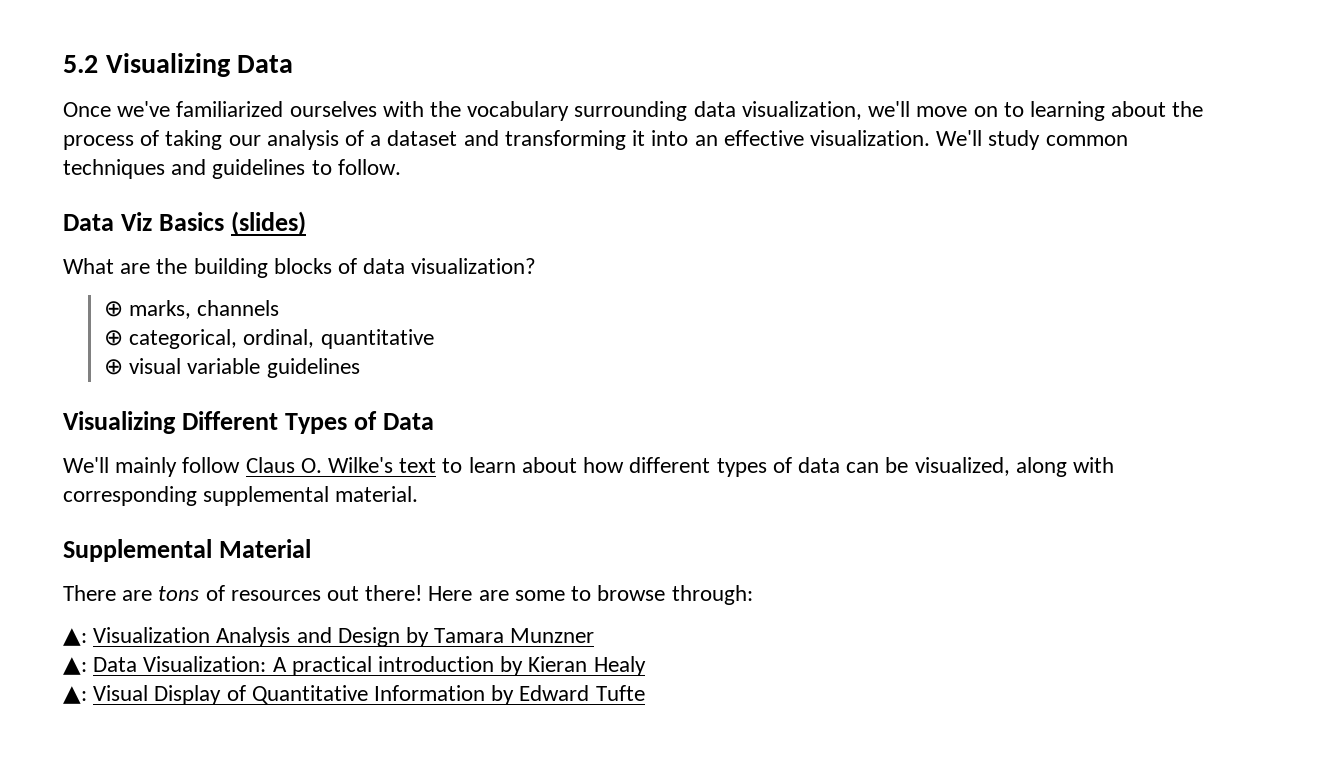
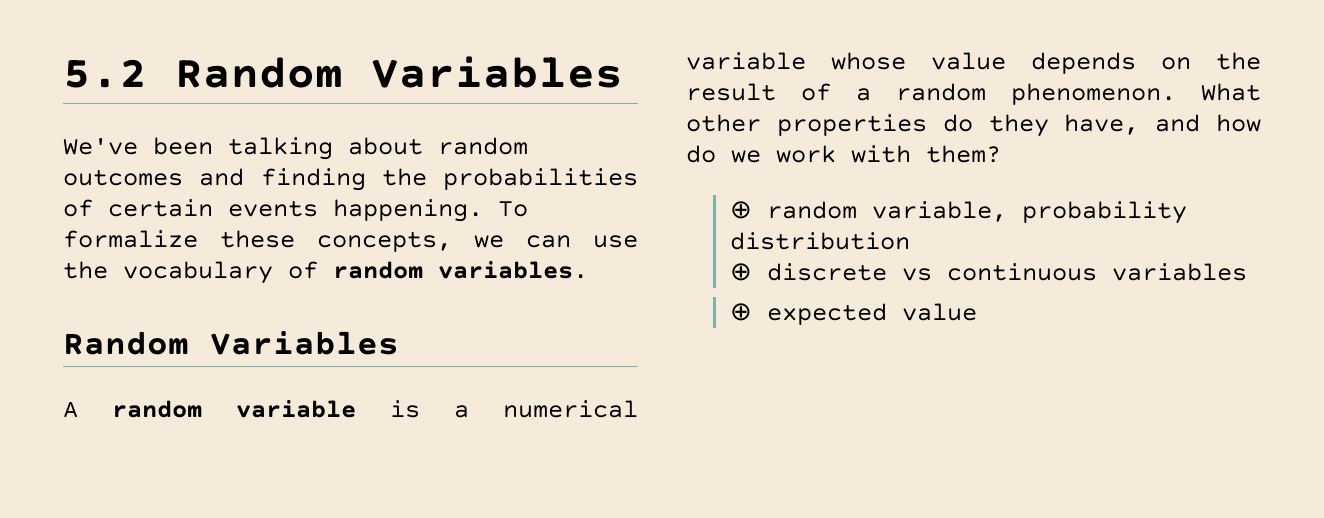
- 5.2 Visualizing Data
- Once we've familiarized ourselves with the vocabulary surrounding data visualization, we'll move on to learning about the process of taking our analysis of a dataset and transforming it into an effective visualization. We'll study common techniques and guidelines to follow.
- Data Viz Basics (slides)
- What are the building blocks of data visualization?
- ⊕ marks, channels
- ⊕ categorical, ordinal, quantitative
- ⊕ visual variable guidelines
- Visualizing Different Types of Data
- We'll mainly follow Claus O. Wilke's text to learn about how different types of data can be visualized, along with corresponding supplemental material.
- Supplemental Material
- There are tons of resources out there! Here are some to browse through:
- ▲: Visualization Analysis and Design by Tamara Munzner
- ▲: Data Visualization: A practical introduction by Kieran Healy
- ▲: Visual Display of Quantitative Information by Edward Tufte
+ 5.2 Random Variables
+ We've been talking about random outcomes and finding the probabilities of certain events happening. To formalize these concepts, we can use the vocabulary of random variables.
+ Random Variables
+ A random variable is a numerical variable whose value depends on the result of a random phenomenon. What other properties do they have, and how do we work with them?
+ ⊕ random variable, probability distribution
+ ⊕ discrete vs continuous variables
+ ⊕ expected value

